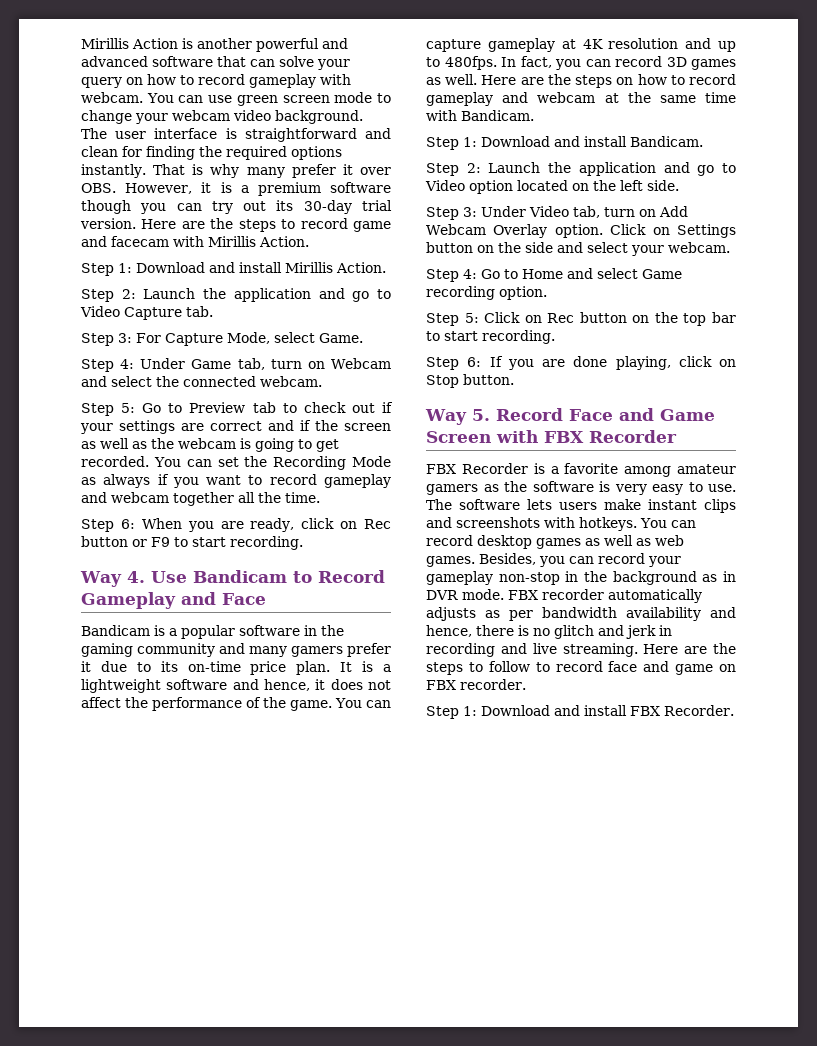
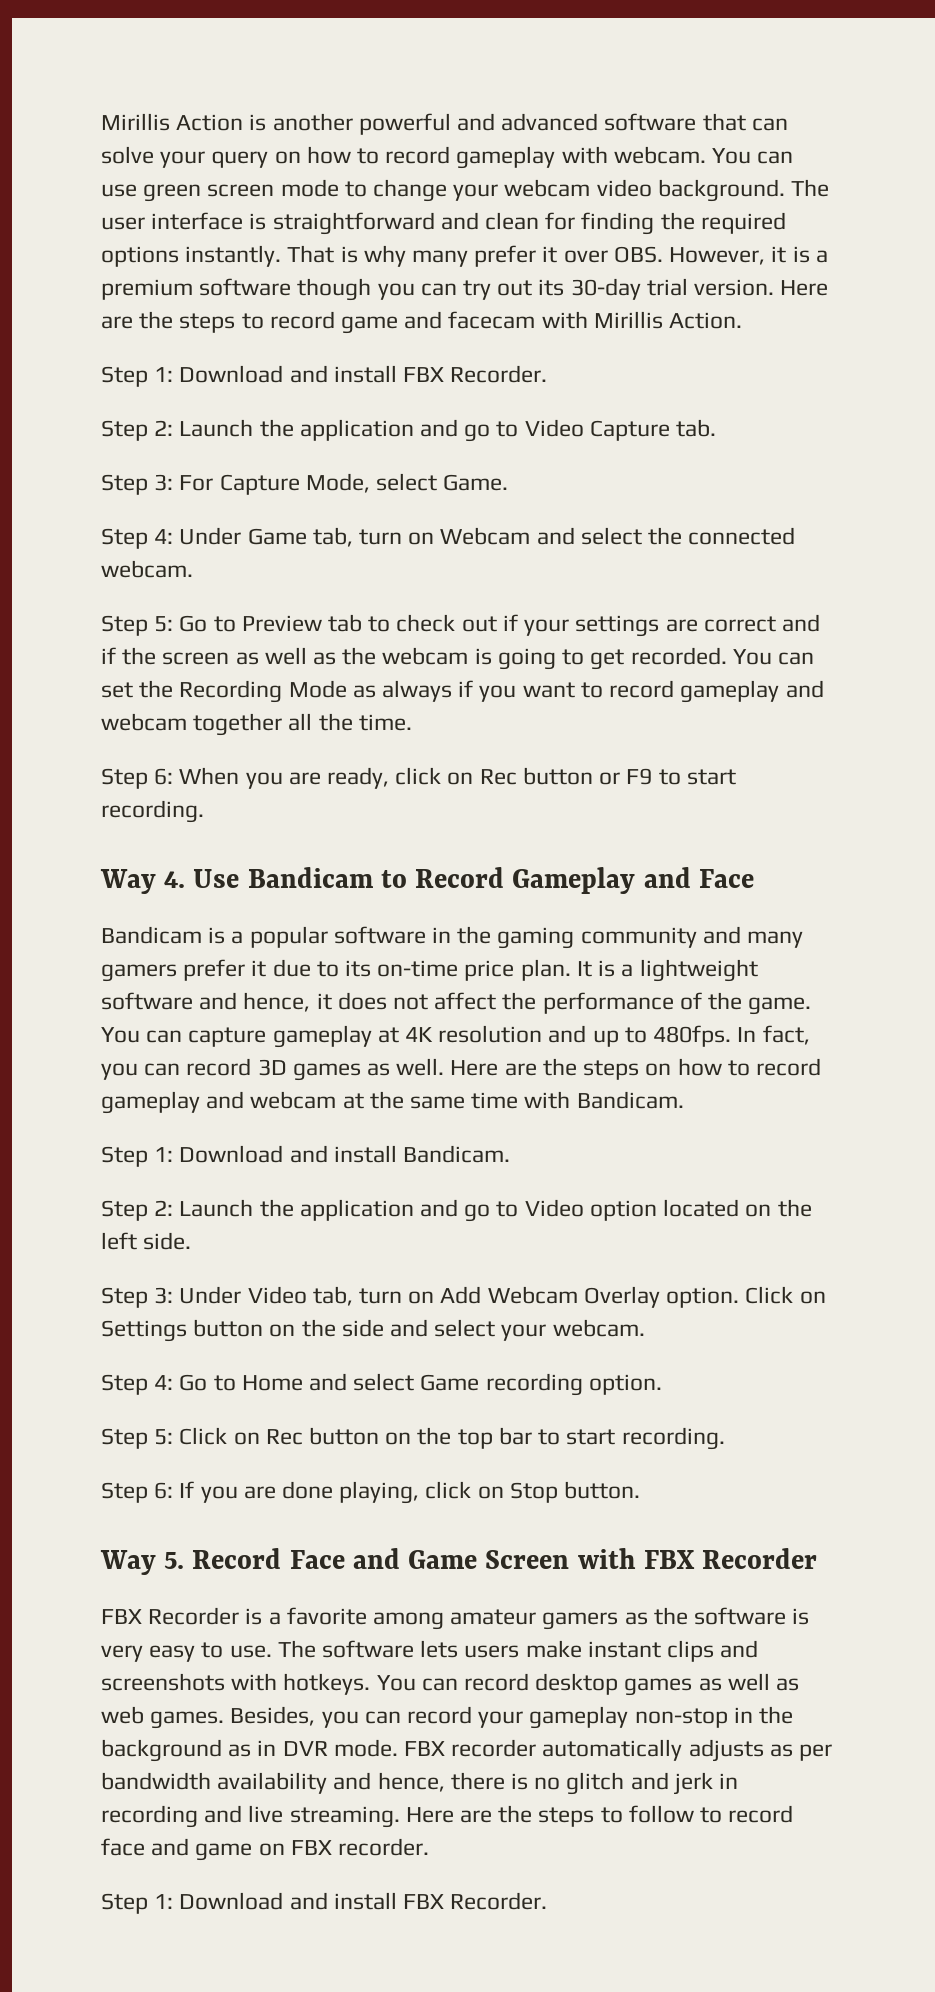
  Here are the steps to record game and facecam with Mirillis Action.
- Step 1: Download and install Mirillis Action.
+ Step 1: Download and install FBX Recorder.

